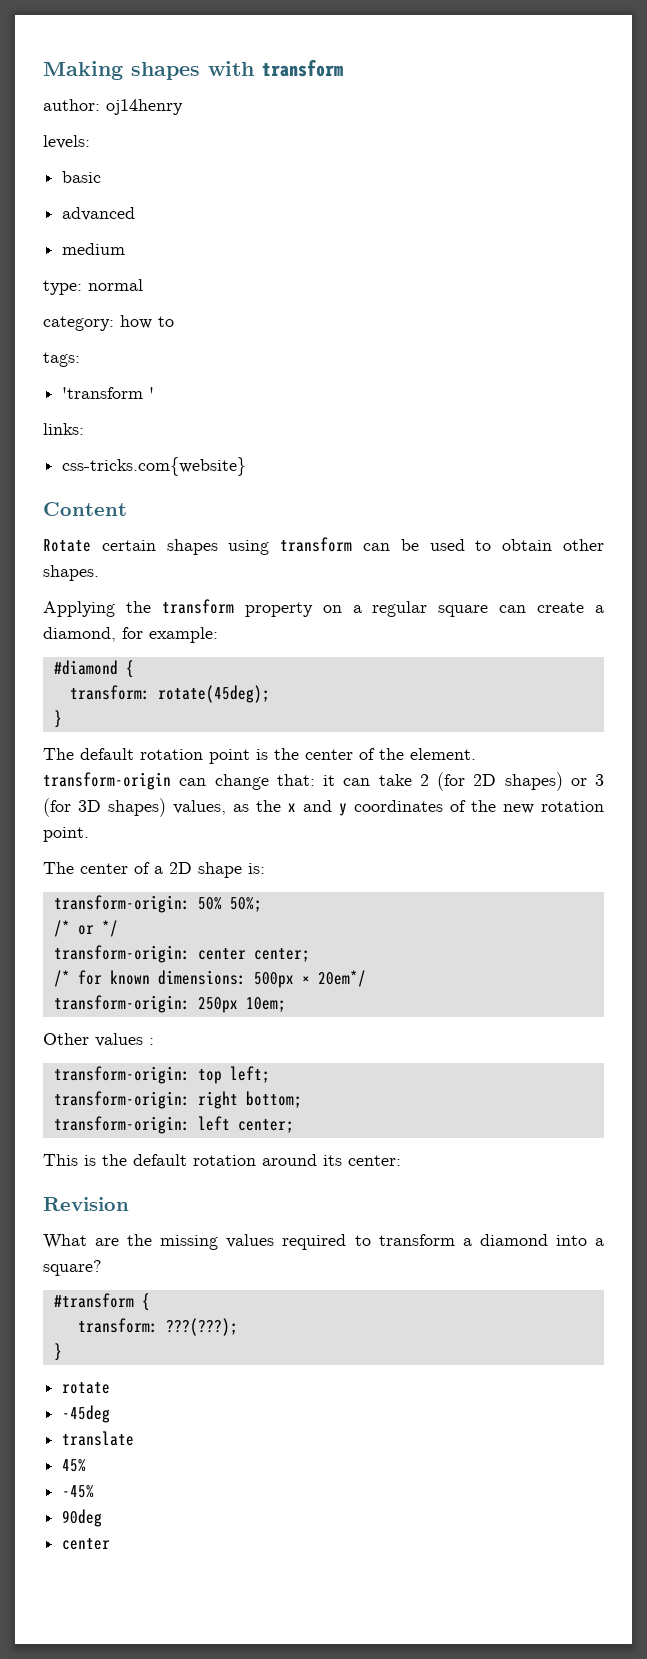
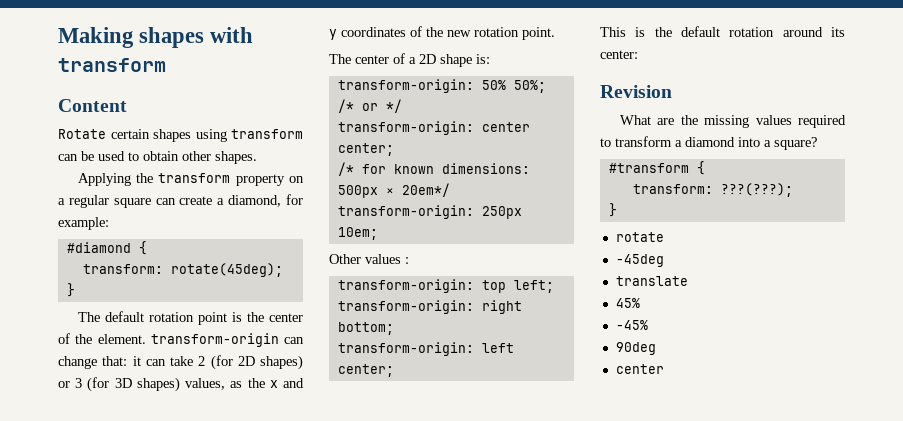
- author: oj14henry
- levels:
- basic
- advanced
- medium
- type: normal
- category: how to
- tags:
- 'transform '
- links:
- css-tricks.com{website}

